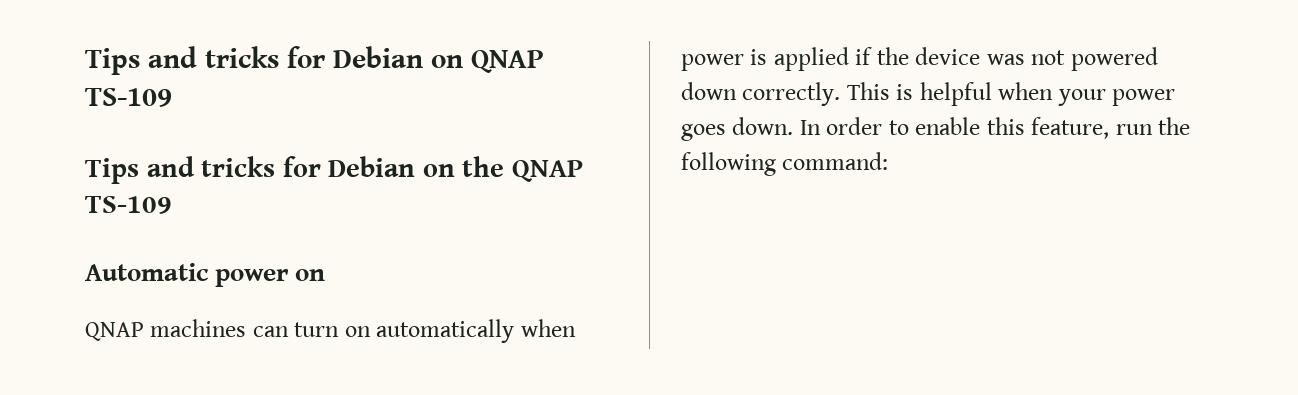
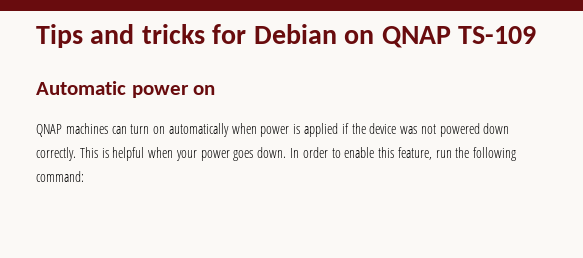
- Tips and tricks for Debian on the QNAP TS-109

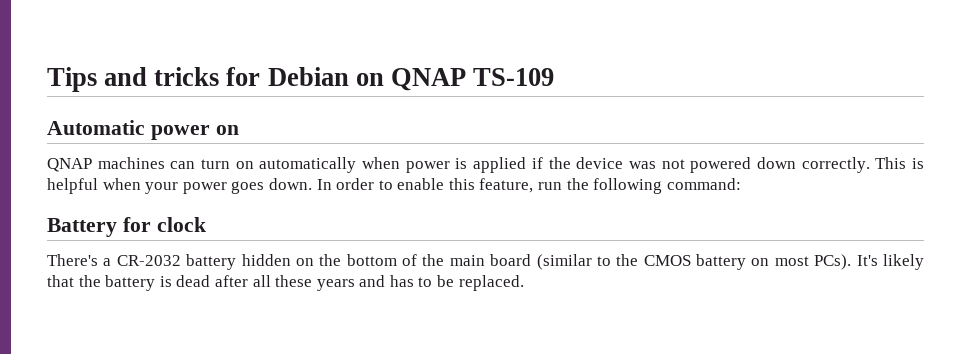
+ Battery for clock
+ There's a CR-2032 battery hidden on the bottom of the main board (similar to the CMOS battery on most PCs). It's likely that the battery is dead after all these years and has to be replaced.

